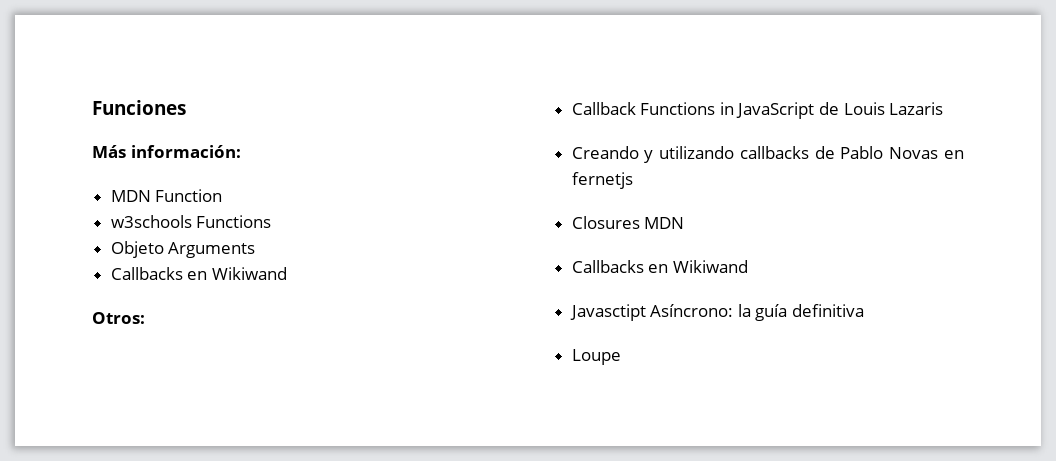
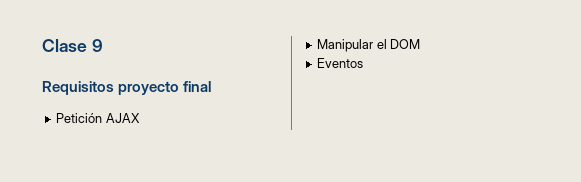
- Funciones
- Más información:
- MDN Function
- w3schools Functions
- Objeto Arguments
- Callbacks en Wikiwand
- Otros:
- Callback Functions in JavaScript de Louis Lazaris
- Creando y utilizando callbacks de Pablo Novas en fernetjs
- Closures MDN
- Callbacks en Wikiwand
- Javasctipt Asíncrono: la guía definitiva
- Loupe
+ Clase 9
+ Requisitos proyecto final
+ Petición AJAX
+ Manipular el DOM
+ Eventos

